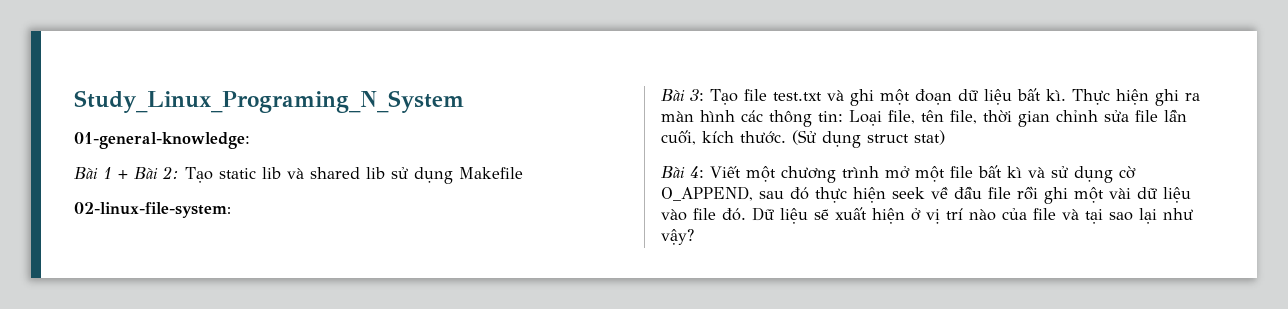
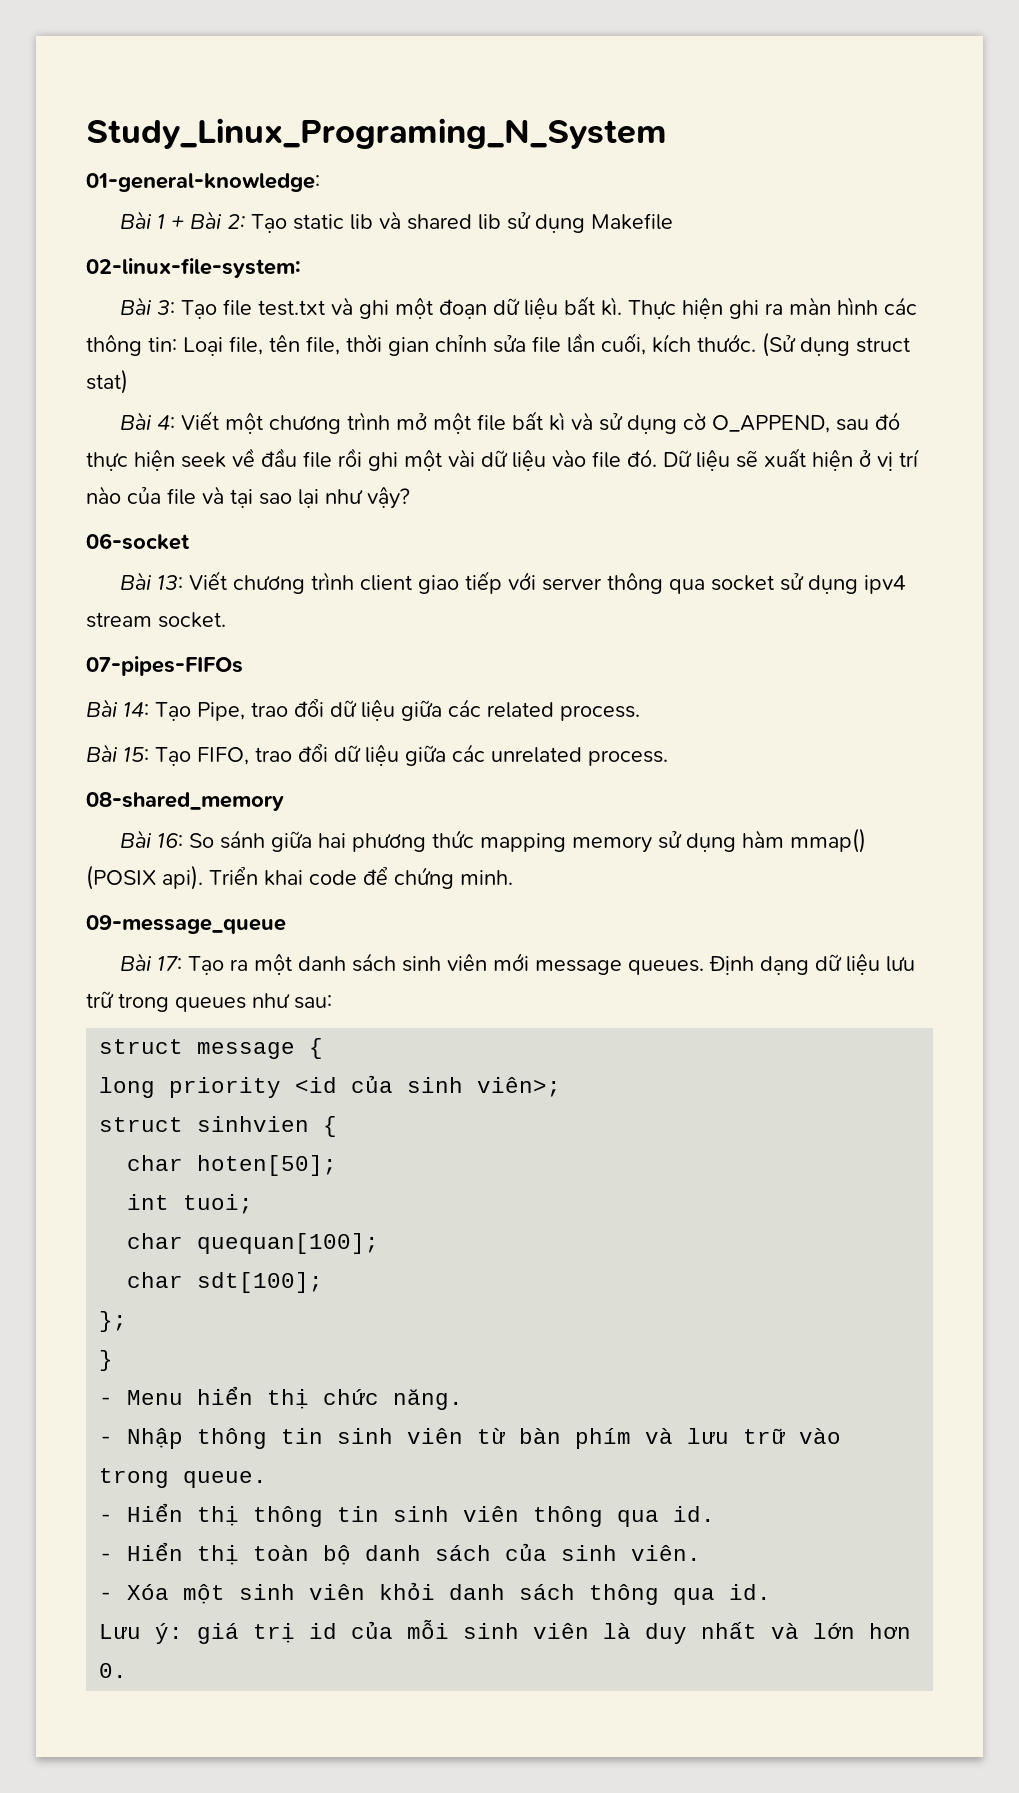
+ 06-socket
+ Bài 13: Viết chương trình client giao tiếp với server thông qua socket sử dụng ipv4 stream socket.
+ 07-pipes-FIFOs
+ Bài 14: Tạo Pipe, trao đổi dữ liệu giữa các related process.
+ Bài 15: Tạo FIFO, trao đổi dữ liệu giữa các unrelated process.
+ 08-shared_memory
+ Bài 16: So sánh giữa hai phương thức mapping memory sử dụng hàm mmap() (POSIX api). Triển khai code để chứng minh.
+ 09-message_queue
+ Bài 17: Tạo ra một danh sách sinh viên mới message queues. Định dạng dữ liệu lưu trữ trong queues như sau:
+ struct message {
+ long priority <id của sinh viên>;
+ struct sinhvien {
+ char hoten[50];
+ int tuoi;
+ char quequan[100];
+ char sdt[100];
+ };
+ }
+ - Menu hiển thị chức năng.
+ - Nhập thông tin sinh viên từ bàn phím và lưu trữ vào trong queue.
+ - Hiển thị thông tin sinh viên thông qua id.
+ - Hiển thị toàn bộ danh sách của sinh viên.
+ - Xóa một sinh viên khỏi danh sách thông qua id.
+ Lưu ý: giá trị id của mỗi sinh viên là duy nhất và lớn hơn 0.

